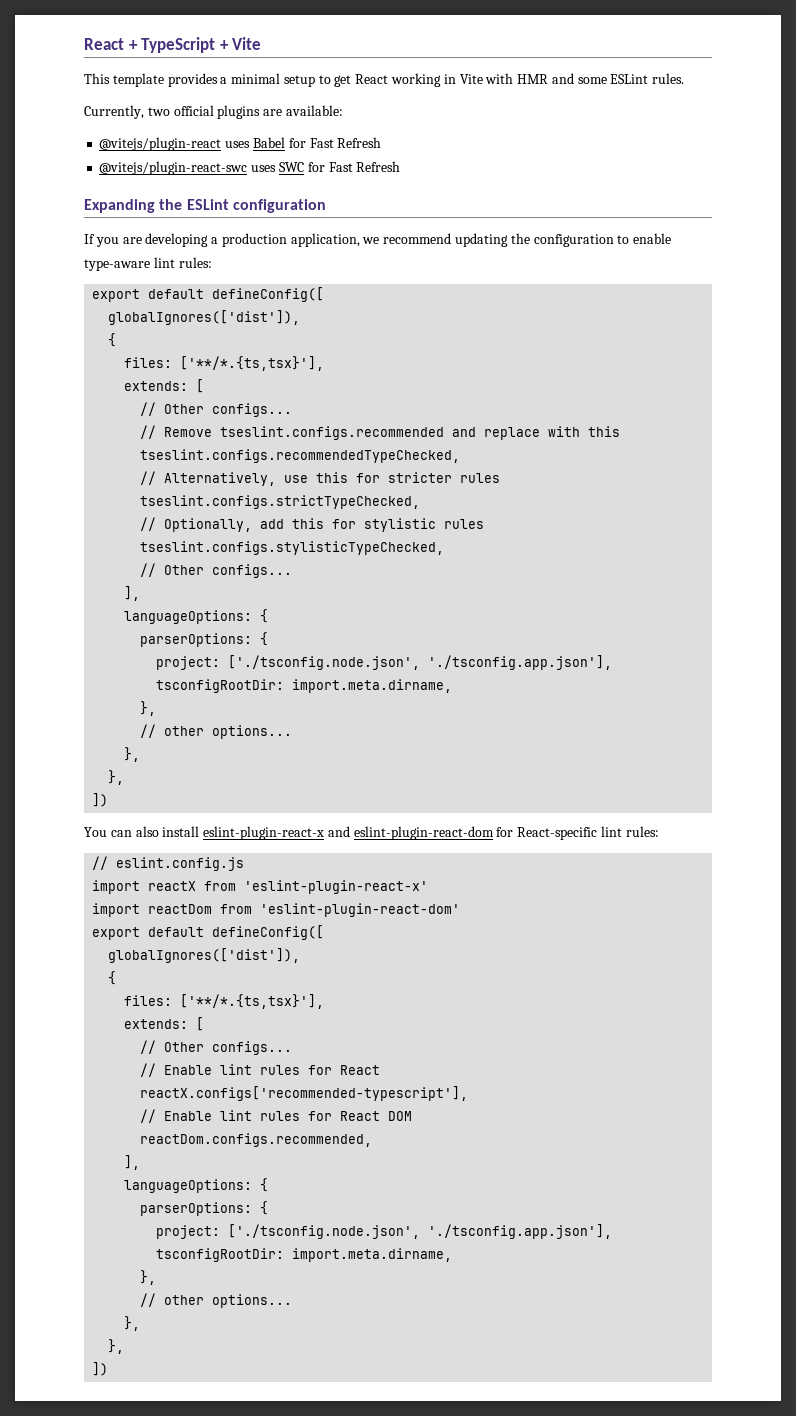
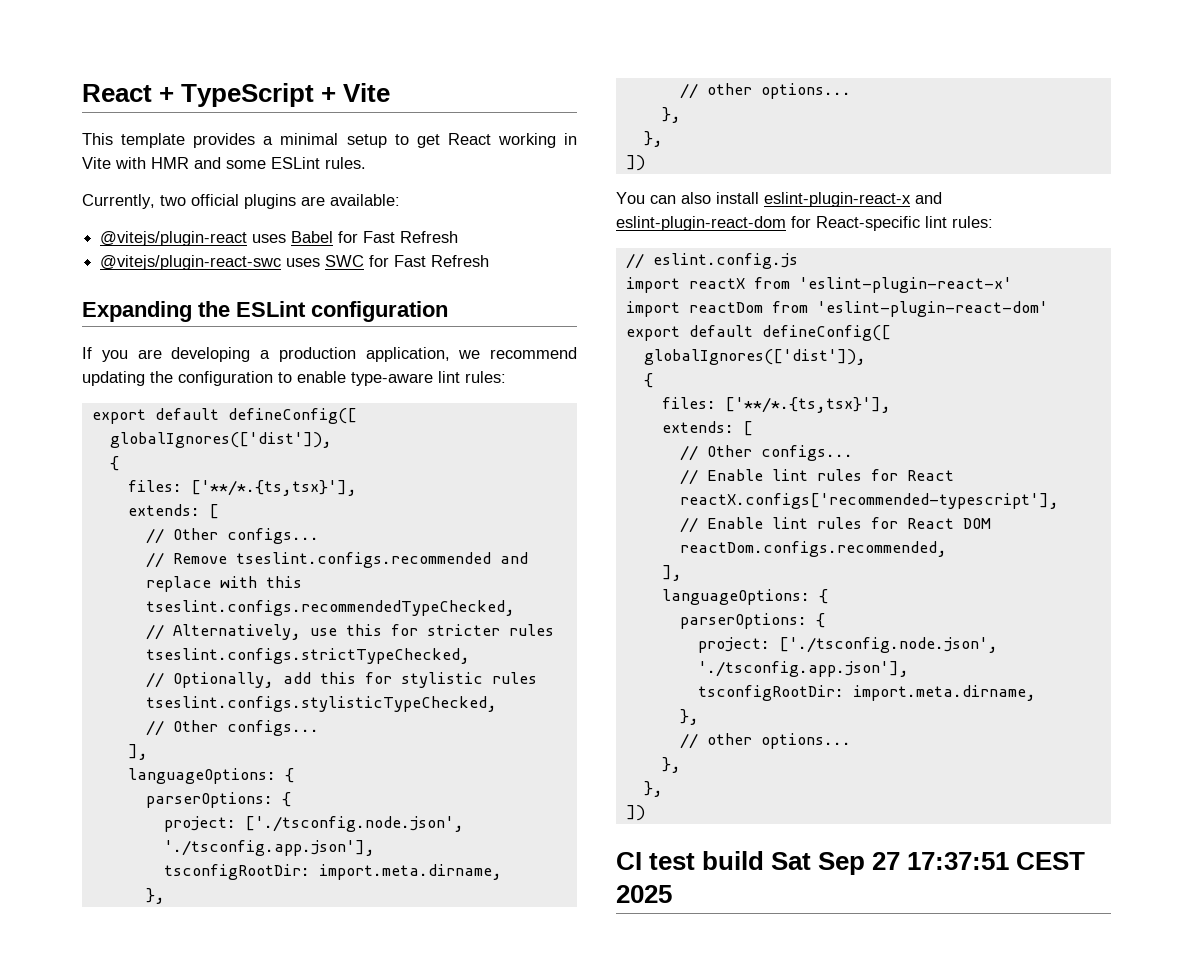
+ CI test build Sat Sep 27 17:37:51 CEST 2025

